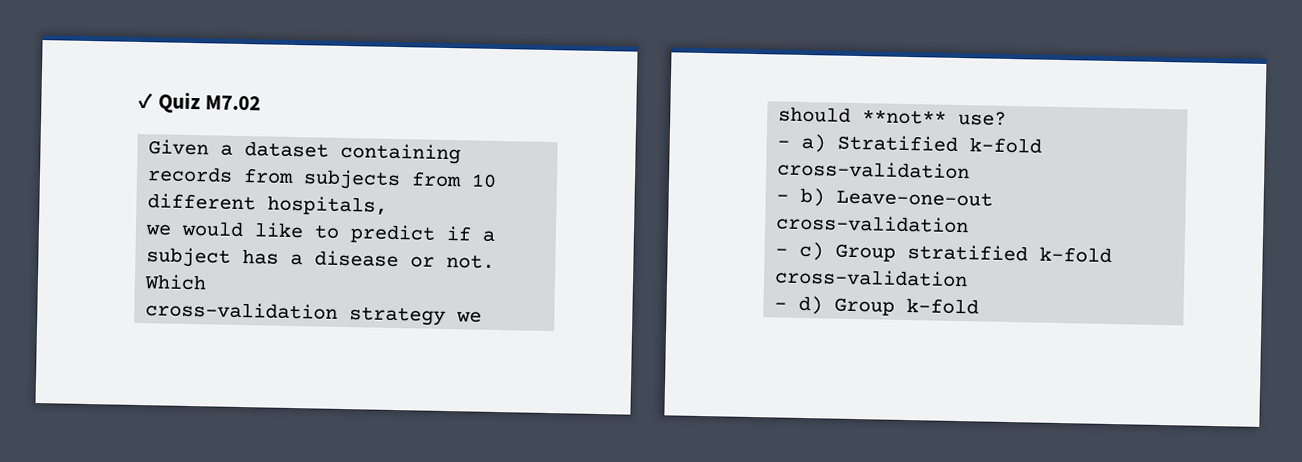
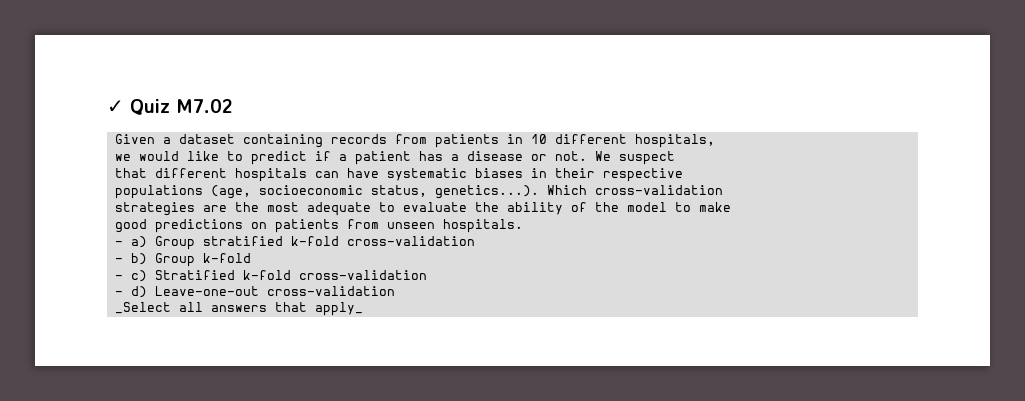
- Given a dataset containing records from subjects from 10 different hospitals,
+ Given a dataset containing records from patients in 10 different hospitals,
- we would like to predict if a subject has a disease or not.
+ we would like to predict if a patient has a disease or not.
- Which
- cross-validation strategy we should **not** use?
- - a) Stratified k-fold cross-validation
- - b) Leave-one-out cross-validation
- - c) Group stratified k-fold cross-validation
+ We suspect
+ that different hospitals can have systematic biases in their respective
+ populations (age, socioeconomic status, genetics...). Which cross-validation
+ strategies are the most adequate to evaluate the ability of the model to make
+ good predictions on patients from unseen hospitals.
+ - a) Group stratified k-fold cross-validation
- - d) Group k-fold
+ - b) Group k-fold
+ - c) Stratified k-fold cross-validation
+ - d) Leave-one-out cross-validation
+ _Select all answers that apply_

